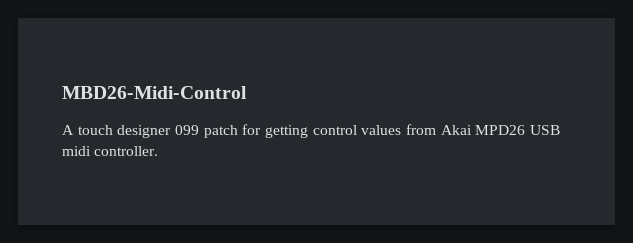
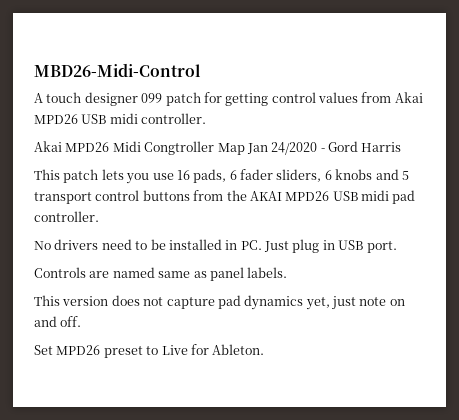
+ Akai MPD26 Midi Congtroller Map Jan 24/2020 - Gord Harris
+ This patch lets you use 16 pads, 6 fader sliders, 6 knobs and 5 transport control buttons from the AKAI MPD26 USB midi pad controller.
+ No drivers need to be installed in PC. Just plug in USB port.
+ Controls are named same as panel labels.
+ This version does not capture pad dynamics yet, just note on and off.
+ Set MPD26 preset to Live for Ableton.

